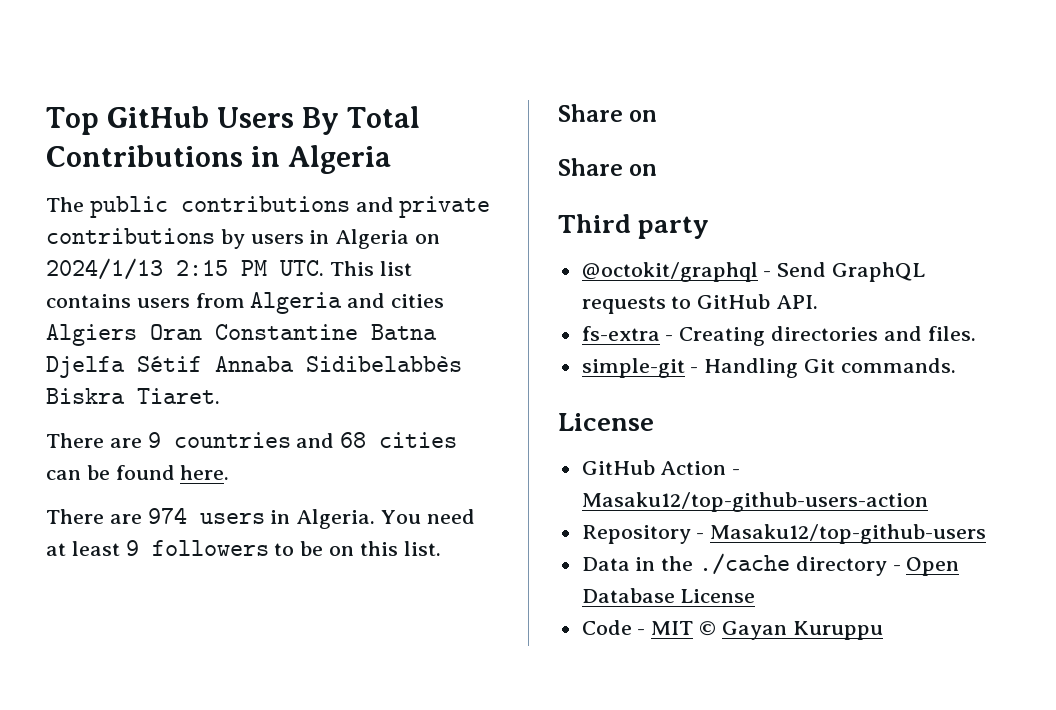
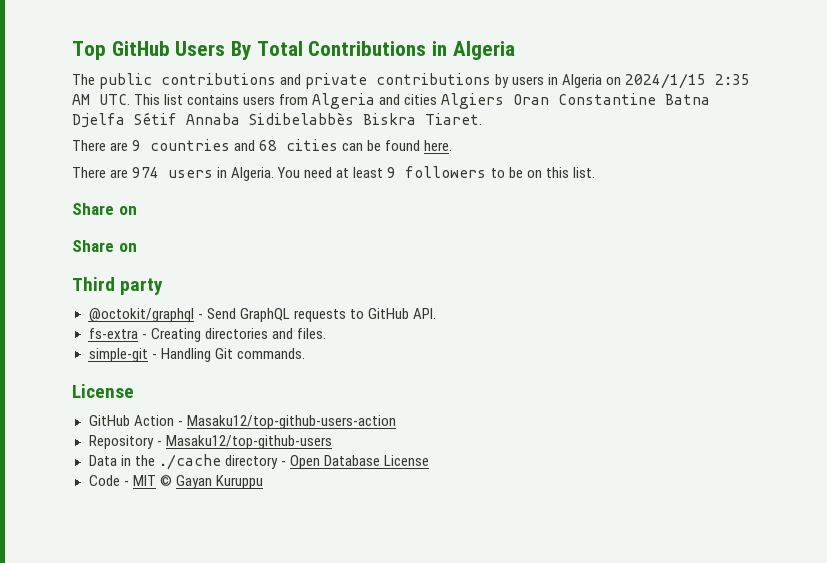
- The public contributions and private contributions by users in Algeria on 2024/1/13 2:15 PM UTC. This list contains users from Algeria and cities Algiers Oran Constantine Batna Djelfa Sétif Annaba Sidibelabbès Biskra Tiaret.
+ The public contributions and private contributions by users in Algeria on 2024/1/15 2:35 AM UTC. This list contains users from Algeria and cities Algiers Oran Constantine Batna Djelfa Sétif Annaba Sidibelabbès Biskra Tiaret.

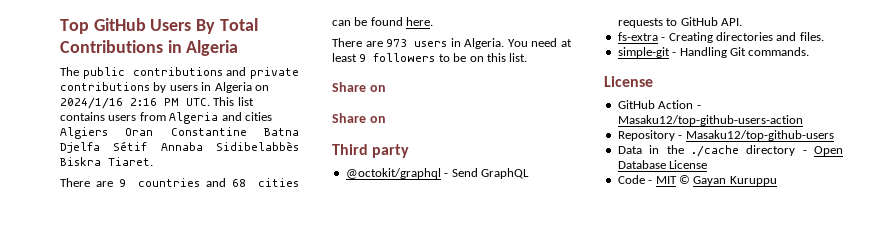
- The public contributions and private contributions by users in Algeria on 2024/1/15 2:35 AM UTC. This list contains users from Algeria and cities Algiers Oran Constantine Batna Djelfa Sétif Annaba Sidibelabbès Biskra Tiaret.
+ The public contributions and private contributions by users in Algeria on 2024/1/16 2:16 PM UTC. This list contains users from Algeria and cities Algiers Oran Constantine Batna Djelfa Sétif Annaba Sidibelabbès Biskra Tiaret.
- There are 974 users in Algeria.
+ There are 973 users in Algeria.

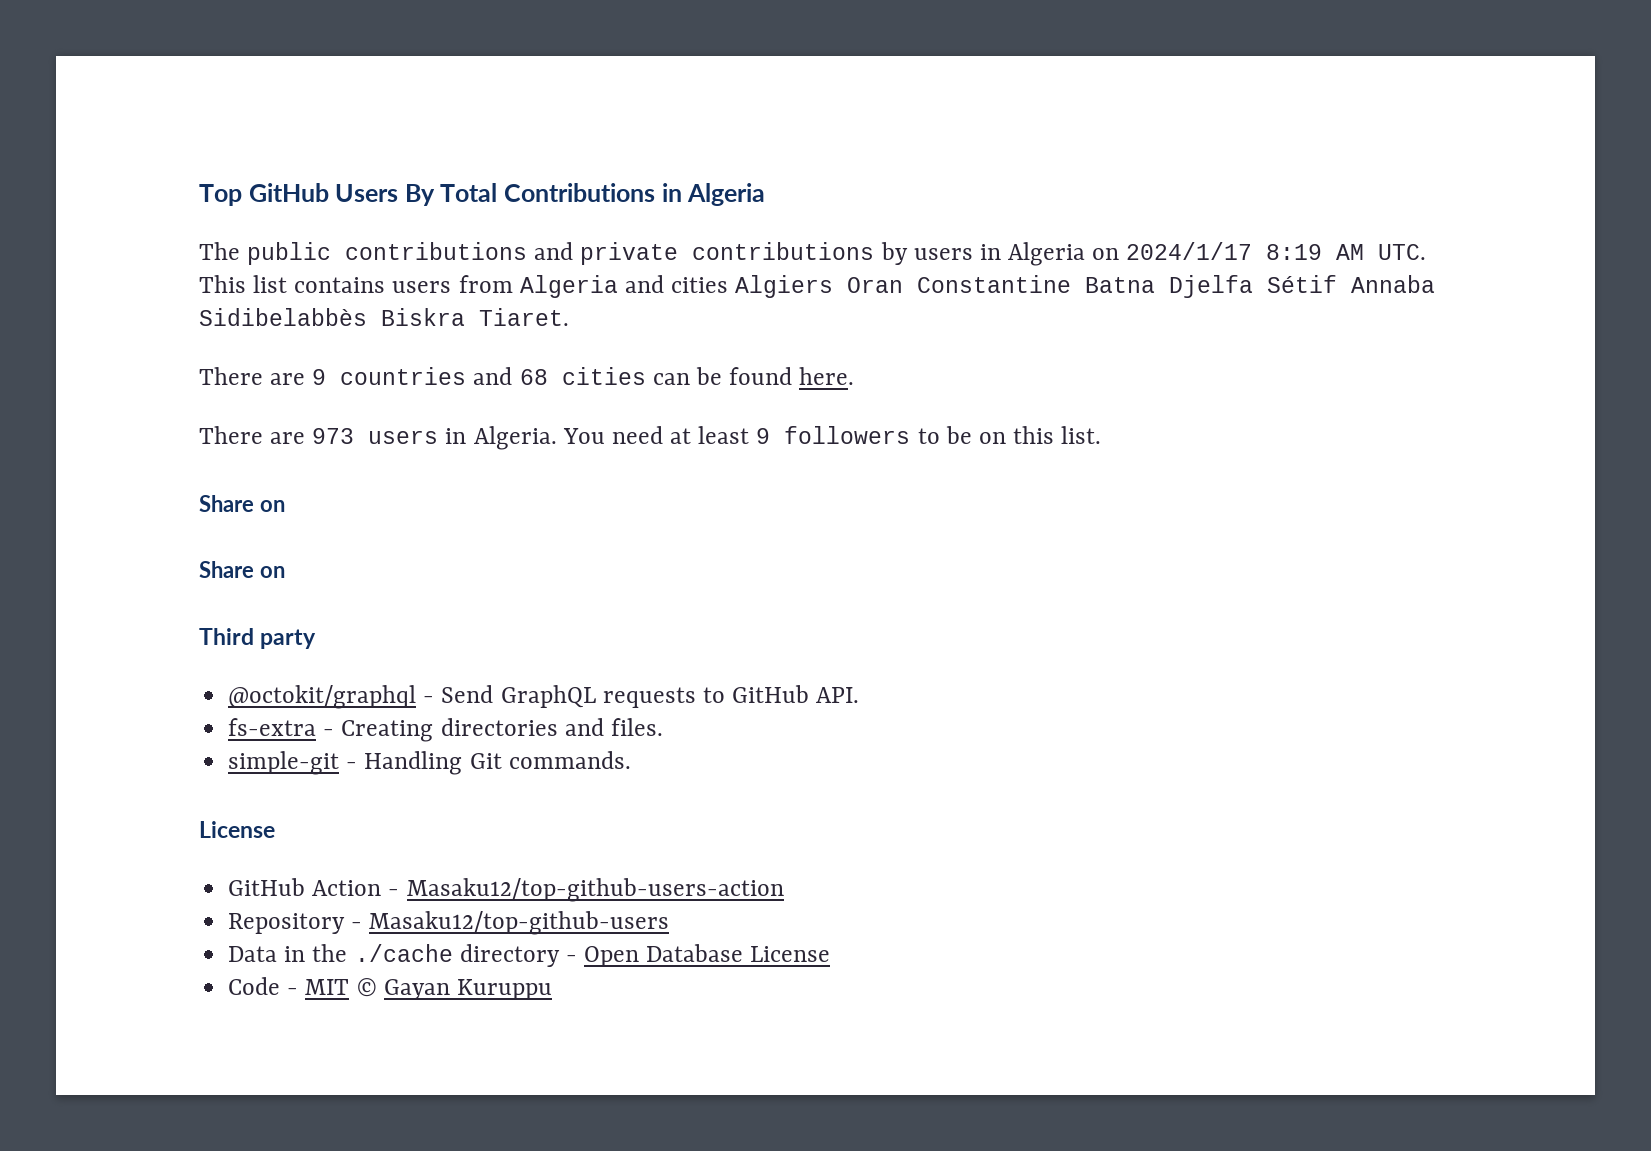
- The public contributions and private contributions by users in Algeria on 2024/1/16 2:16 PM UTC. This list contains users from Algeria and cities Algiers Oran Constantine Batna Djelfa Sétif Annaba Sidibelabbès Biskra Tiaret.
+ The public contributions and private contributions by users in Algeria on 2024/1/17 8:19 AM UTC. This list contains users from Algeria and cities Algiers Oran Constantine Batna Djelfa Sétif Annaba Sidibelabbès Biskra Tiaret.

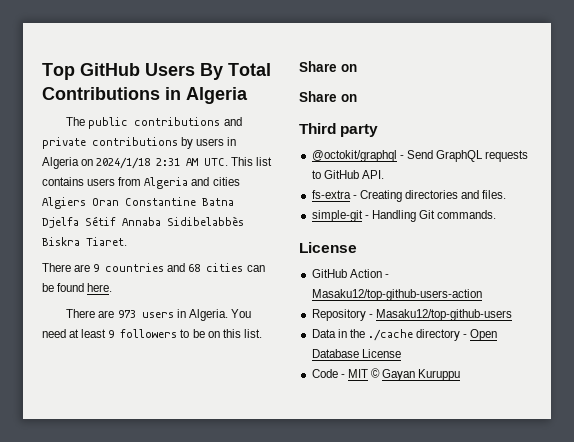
- The public contributions and private contributions by users in Algeria on 2024/1/17 8:19 AM UTC. This list contains users from Algeria and cities Algiers Oran Constantine Batna Djelfa Sétif Annaba Sidibelabbès Biskra Tiaret.
+ The public contributions and private contributions by users in Algeria on 2024/1/18 2:31 AM UTC. This list contains users from Algeria and cities Algiers Oran Constantine Batna Djelfa Sétif Annaba Sidibelabbès Biskra Tiaret.

